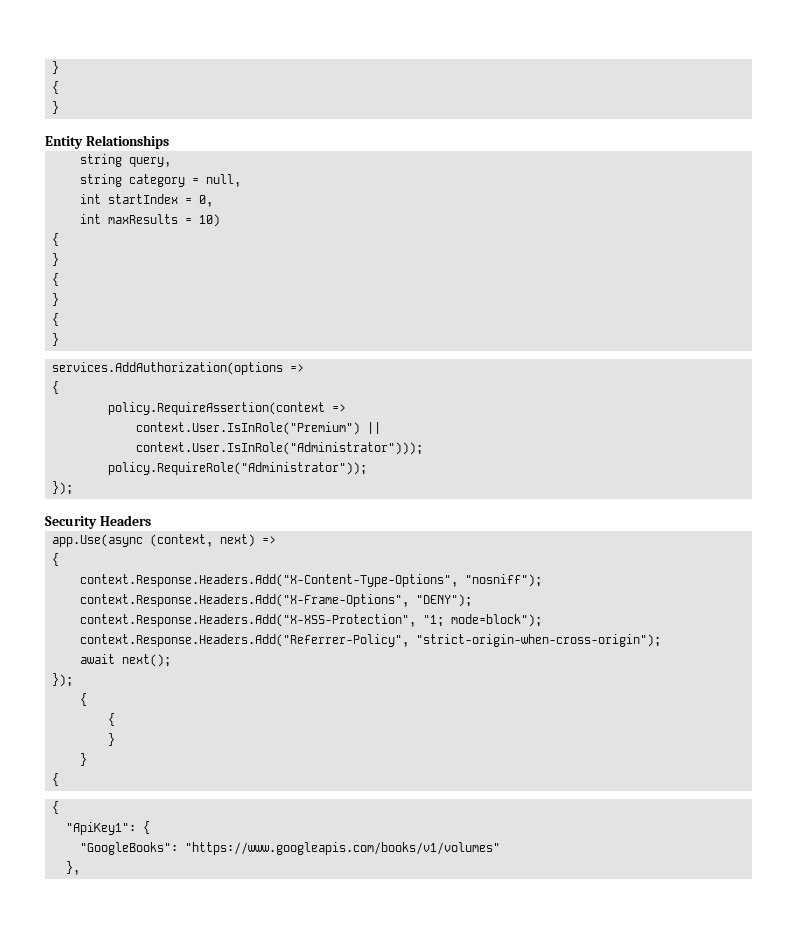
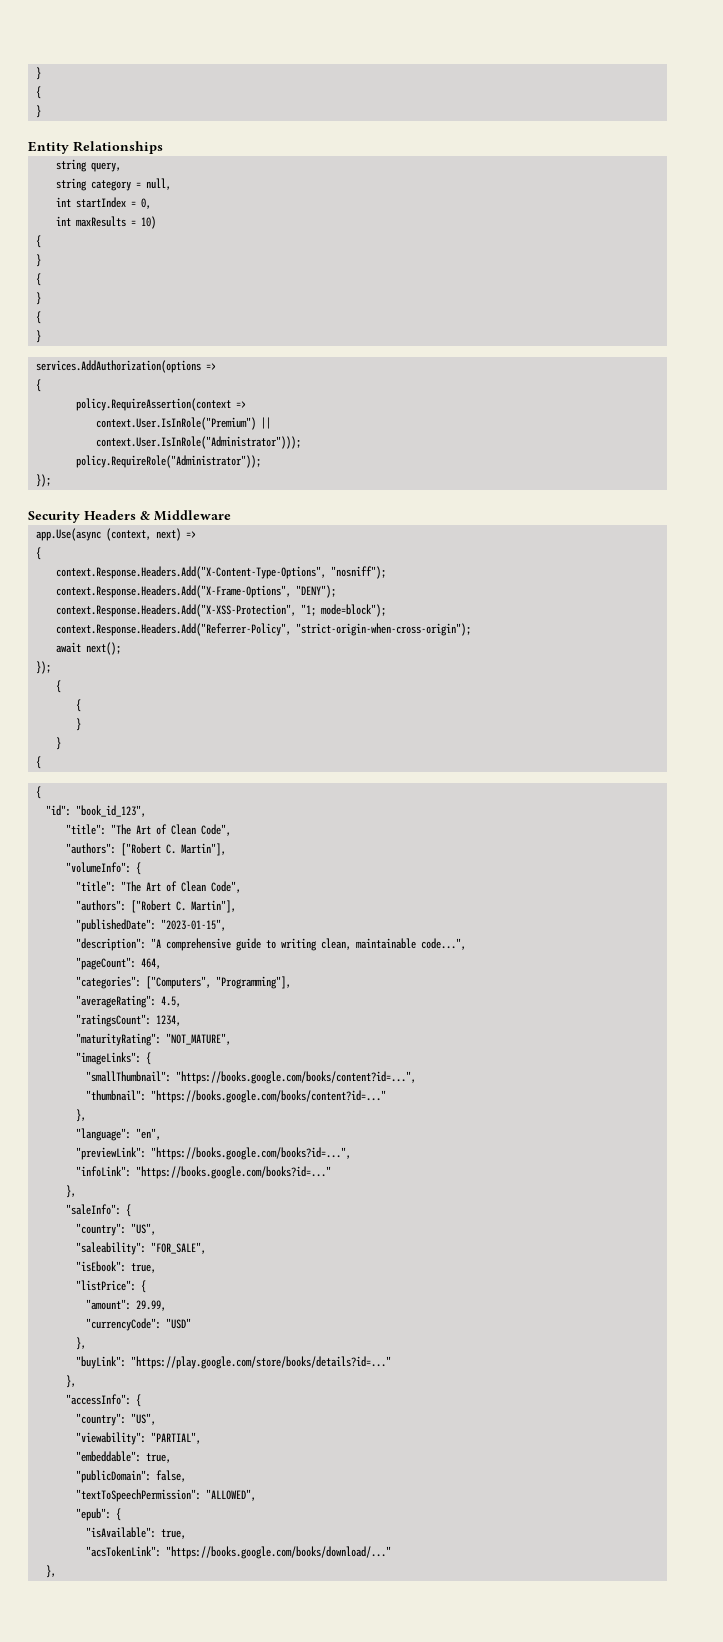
- Security Headers
+ Security Headers & Middleware
- "ApiKey1": {
- "GoogleBooks": "https://www.googleapis.com/books/v1/volumes"
+ "id": "book_id_123",
+ "title": "The Art of Clean Code",
+ "authors": ["Robert C. Martin"],
+ "volumeInfo": {
+ "title": "The Art of Clean Code",
+ "authors": ["Robert C. Martin"],
+ "publishedDate": "2023-01-15",
+ "description": "A comprehensive guide to writing clean, maintainable code...",
+ "pageCount": 464,
+ "categories": ["Computers", "Programming"],
+ "averageRating": 4.5,
+ "ratingsCount": 1234,
+ "maturityRating": "NOT_MATURE",
+ "imageLinks": {
+ "smallThumbnail": "https://books.google.com/books/content?id=...",
+ "thumbnail": "https://books.google.com/books/content?id=..."
+ },
+ "language": "en",
+ "previewLink": "https://books.google.com/books?id=...",
+ "infoLink": "https://books.google.com/books?id=..."
+ },
+ "saleInfo": {
+ "country": "US",
+ "saleability": "FOR_SALE",
+ "isEbook": true,
+ "listPrice": {
+ "amount": 29.99,
+ "currencyCode": "USD"
+ },
+ "buyLink": "https://play.google.com/store/books/details?id=..."
+ },
+ "accessInfo": {
+ "country": "US",
+ "viewability": "PARTIAL",
+ "embeddable": true,
+ "publicDomain": false,
+ "textToSpeechPermission": "ALLOWED",
+ "epub": {
+ "isAvailable": true,
+ "acsTokenLink": "https://books.google.com/books/download/..."

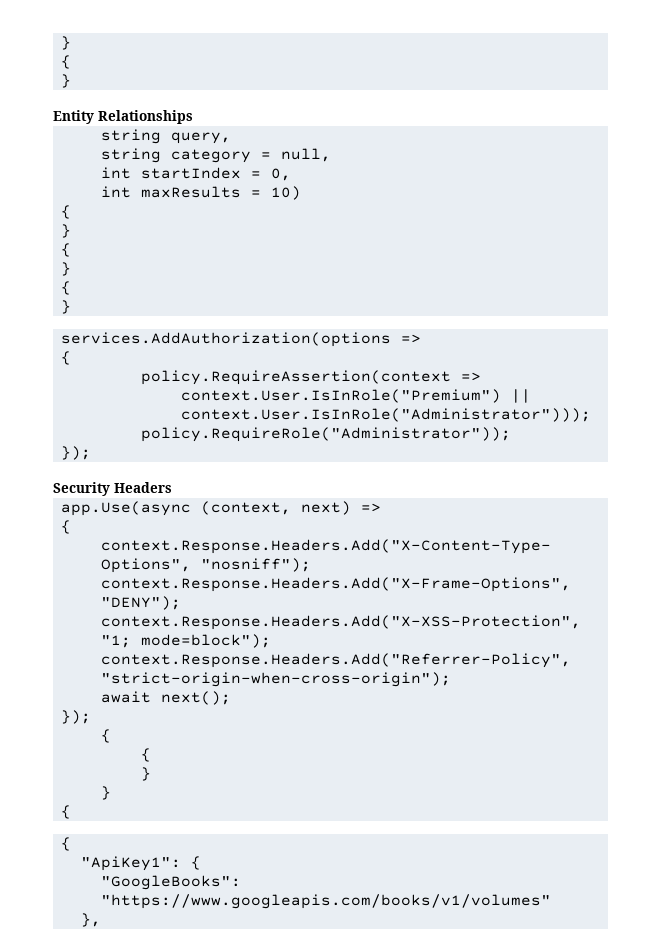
- Security Headers & Middleware
+ Security Headers
- "id": "book_id_123",
- "title": "The Art of Clean Code",
- "authors": ["Robert C. Martin"],
- "volumeInfo": {
- "title": "The Art of Clean Code",
- "authors": ["Robert C. Martin"],
- "publishedDate": "2023-01-15",
- "description": "A comprehensive guide to writing clean, maintainable code...",
- "pageCount": 464,
- "categories": ["Computers", "Programming"],
- "averageRating": 4.5,
- "ratingsCount": 1234,
- "maturityRating": "NOT_MATURE",
- "imageLinks": {
- "smallThumbnail": "https://books.google.com/books/content?id=...",
- "thumbnail": "https://books.google.com/books/content?id=..."
- },
- "language": "en",
- "previewLink": "https://books.google.com/books?id=...",
- "infoLink": "https://books.google.com/books?id=..."
- },
- "saleInfo": {
- "country": "US",
- "saleability": "FOR_SALE",
- "isEbook": true,
- "listPrice": {
- "amount": 29.99,
- "currencyCode": "USD"
- },
- "buyLink": "https://play.google.com/store/books/details?id=..."
- },
- "accessInfo": {
- "country": "US",
- "viewability": "PARTIAL",
- "embeddable": true,
- "publicDomain": false,
- "textToSpeechPermission": "ALLOWED",
- "epub": {
- "isAvailable": true,
- "acsTokenLink": "https://books.google.com/books/download/..."
+ "ApiKey1": {
+ "GoogleBooks": "https://www.googleapis.com/books/v1/volumes"

